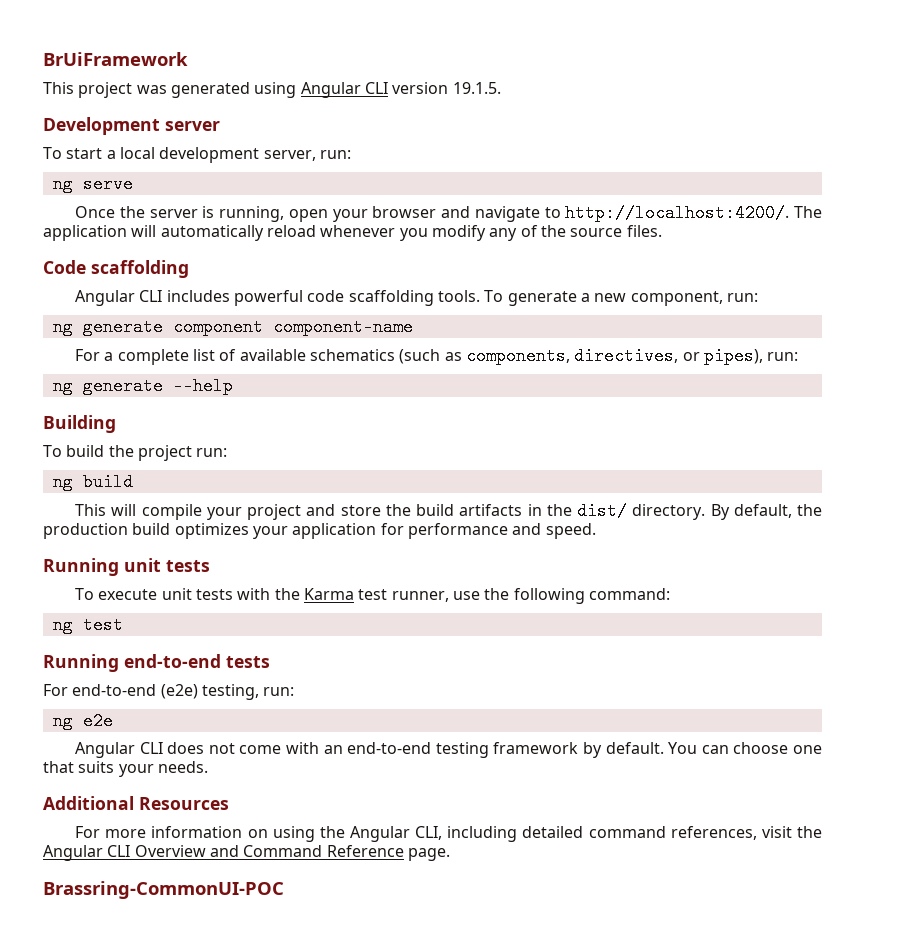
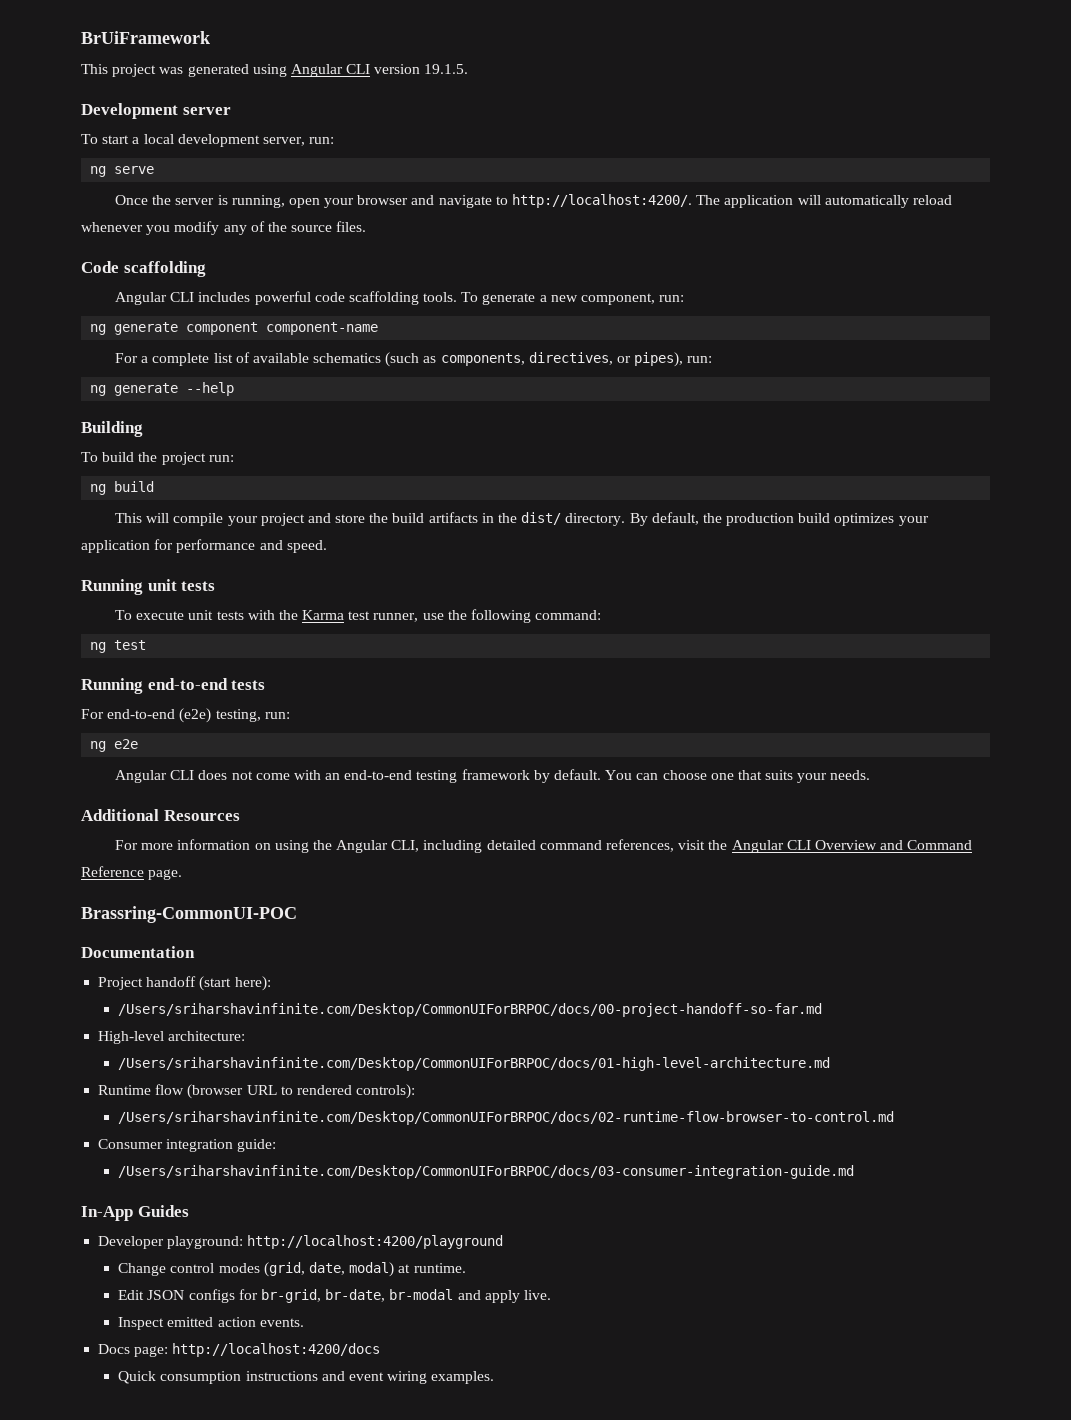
+ Documentation
+ Project handoff (start here):
+ /Users/sriharshavinfinite.com/Desktop/CommonUIForBRPOC/docs/00-project-handoff-so-far.md
+ High-level architecture:
+ /Users/sriharshavinfinite.com/Desktop/CommonUIForBRPOC/docs/01-high-level-architecture.md
+ Runtime flow (browser URL to rendered controls):
+ /Users/sriharshavinfinite.com/Desktop/CommonUIForBRPOC/docs/02-runtime-flow-browser-to-control.md
+ Consumer integration guide:
+ /Users/sriharshavinfinite.com/Desktop/CommonUIForBRPOC/docs/03-consumer-integration-guide.md
+ In-App Guides
+ Developer playground: http://localhost:4200/playground
+ Change control modes (grid, date, modal) at runtime.
+ Edit JSON configs for br-grid, br-date, br-modal and apply live.
+ Inspect emitted action events.
+ Docs page: http://localhost:4200/docs
+ Quick consumption instructions and event wiring examples.

